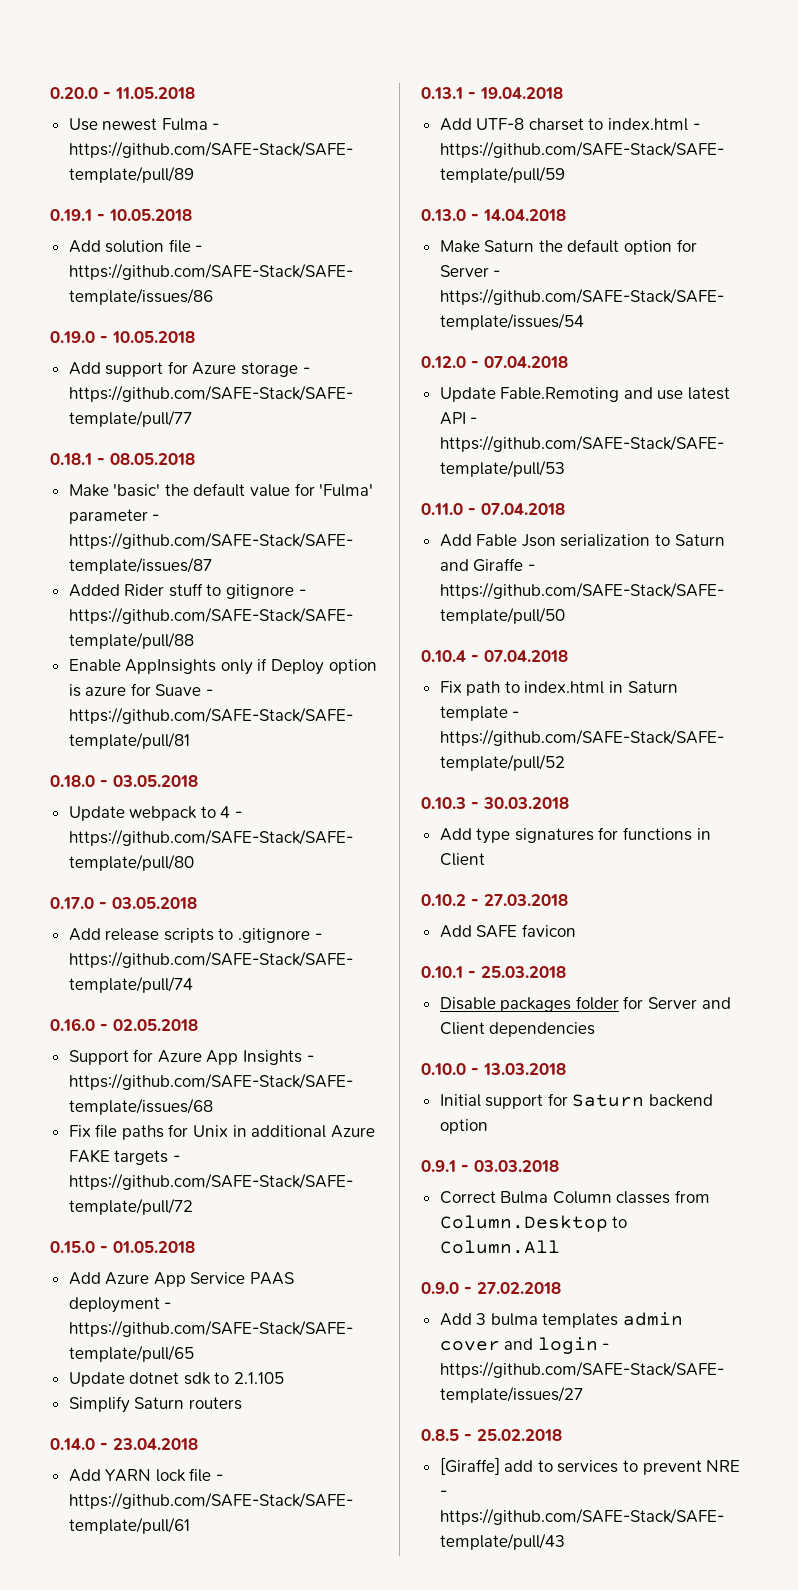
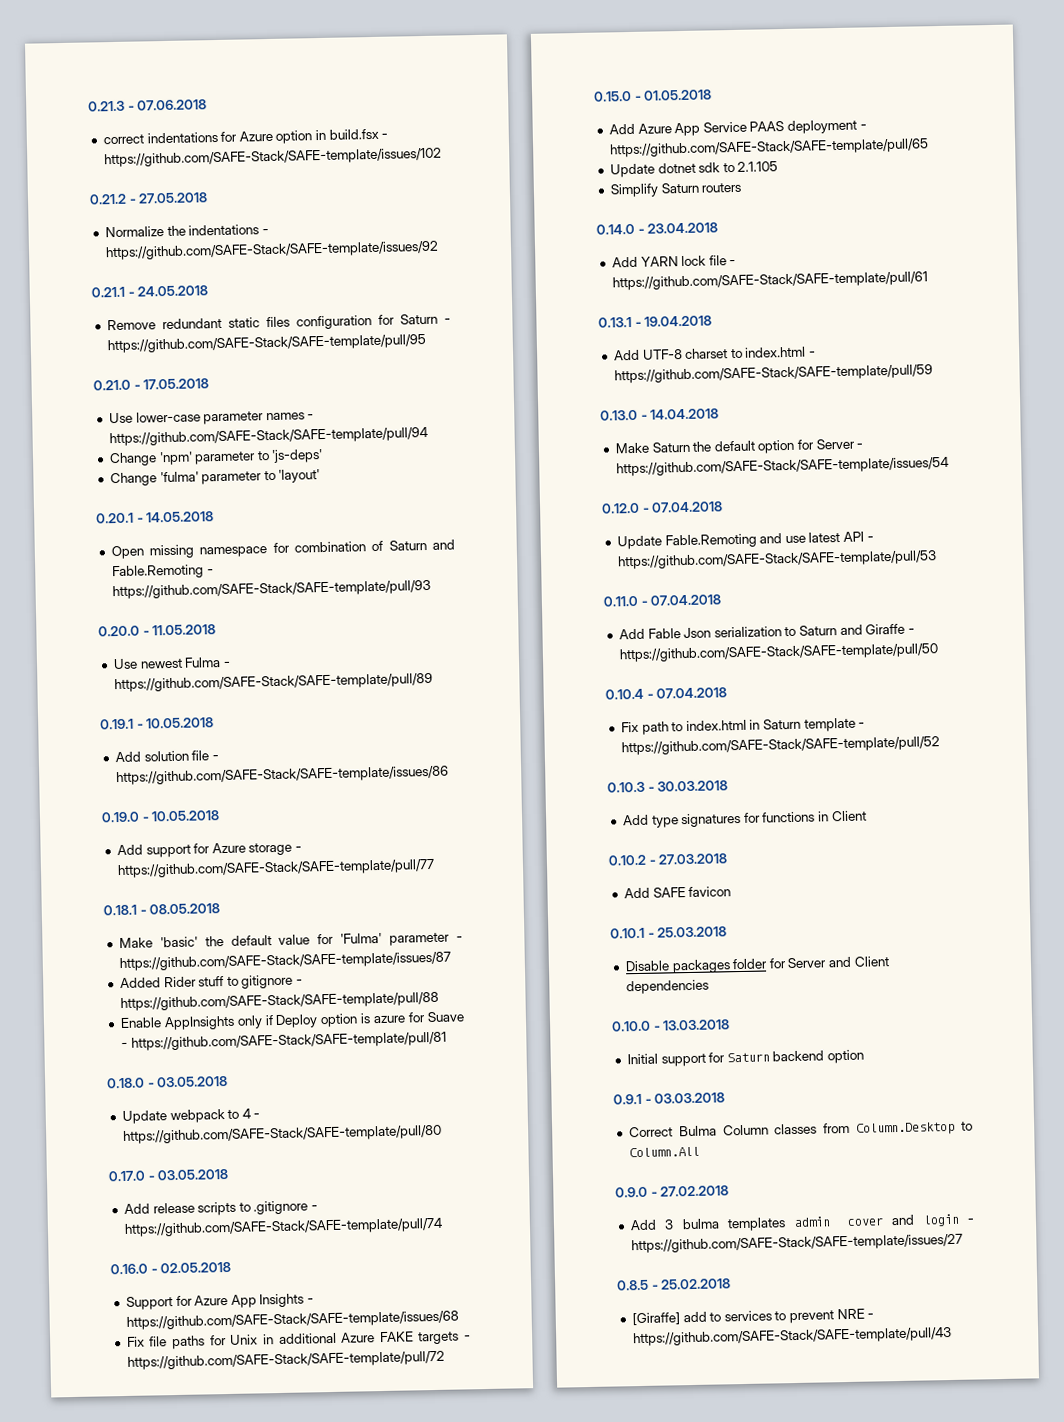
+ 0.21.3 - 07.06.2018
+ correct indentations for Azure option in build.fsx - https://github.com/SAFE-Stack/SAFE-template/issues/102
+ 0.21.2 - 27.05.2018
+ Normalize the indentations - https://github.com/SAFE-Stack/SAFE-template/issues/92
+ 0.21.1 - 24.05.2018
+ Remove redundant static files configuration for Saturn - https://github.com/SAFE-Stack/SAFE-template/pull/95
+ 0.21.0 - 17.05.2018
+ Use lower-case parameter names - https://github.com/SAFE-Stack/SAFE-template/pull/94
+ Change 'npm' parameter to 'js-deps'
+ Change 'fulma' parameter to 'layout'
+ 0.20.1 - 14.05.2018
+ Open missing namespace for combination of Saturn and Fable.Remoting - https://github.com/SAFE-Stack/SAFE-template/pull/93

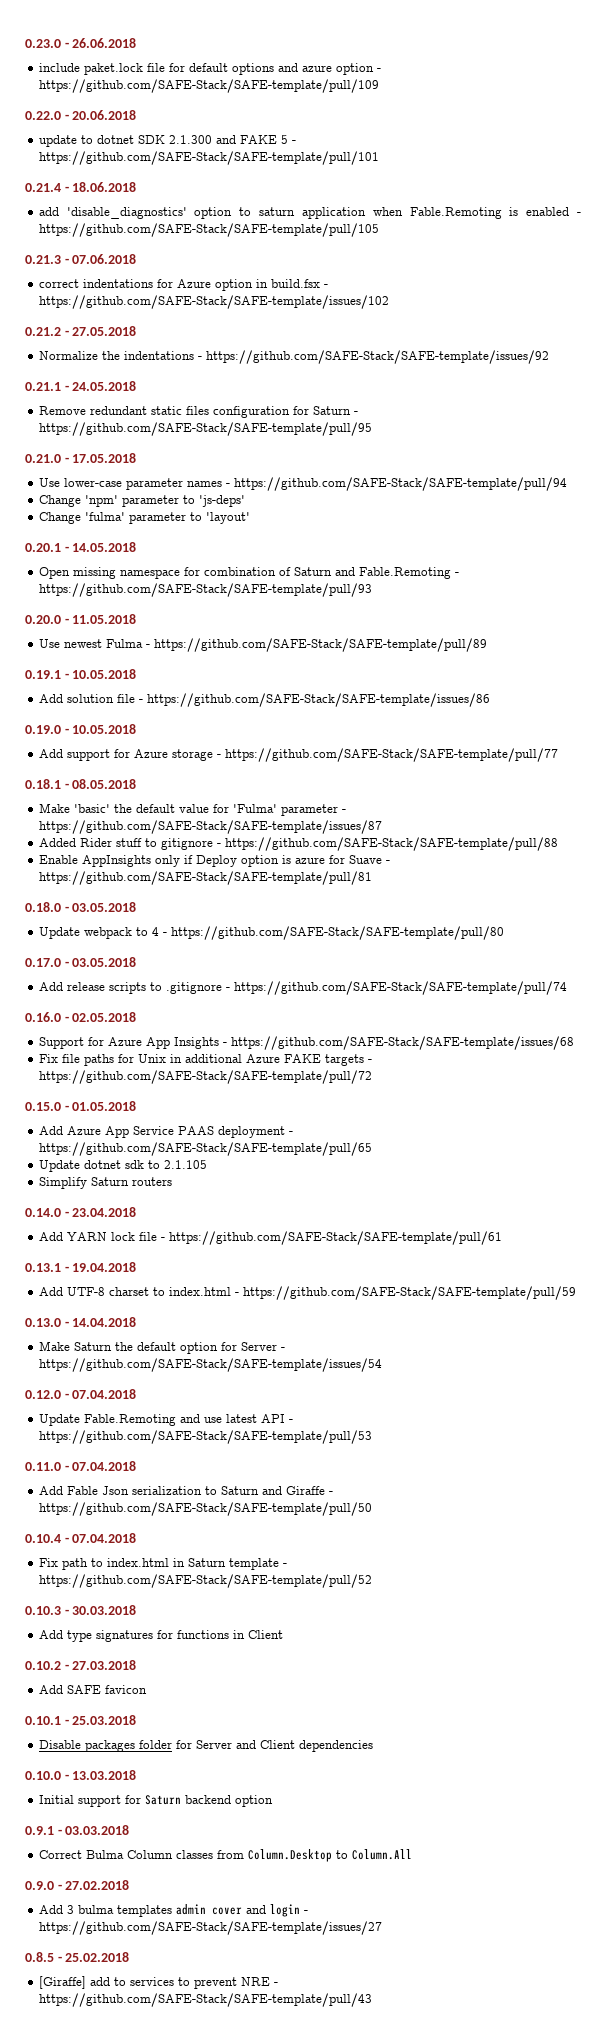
+ 0.23.0 - 26.06.2018
+ include paket.lock file for default options and azure option - https://github.com/SAFE-Stack/SAFE-template/pull/109
+ 0.22.0 - 20.06.2018
+ update to dotnet SDK 2.1.300 and FAKE 5 - https://github.com/SAFE-Stack/SAFE-template/pull/101
+ 0.21.4 - 18.06.2018
+ add 'disable_diagnostics' option to saturn application when Fable.Remoting is enabled - https://github.com/SAFE-Stack/SAFE-template/pull/105

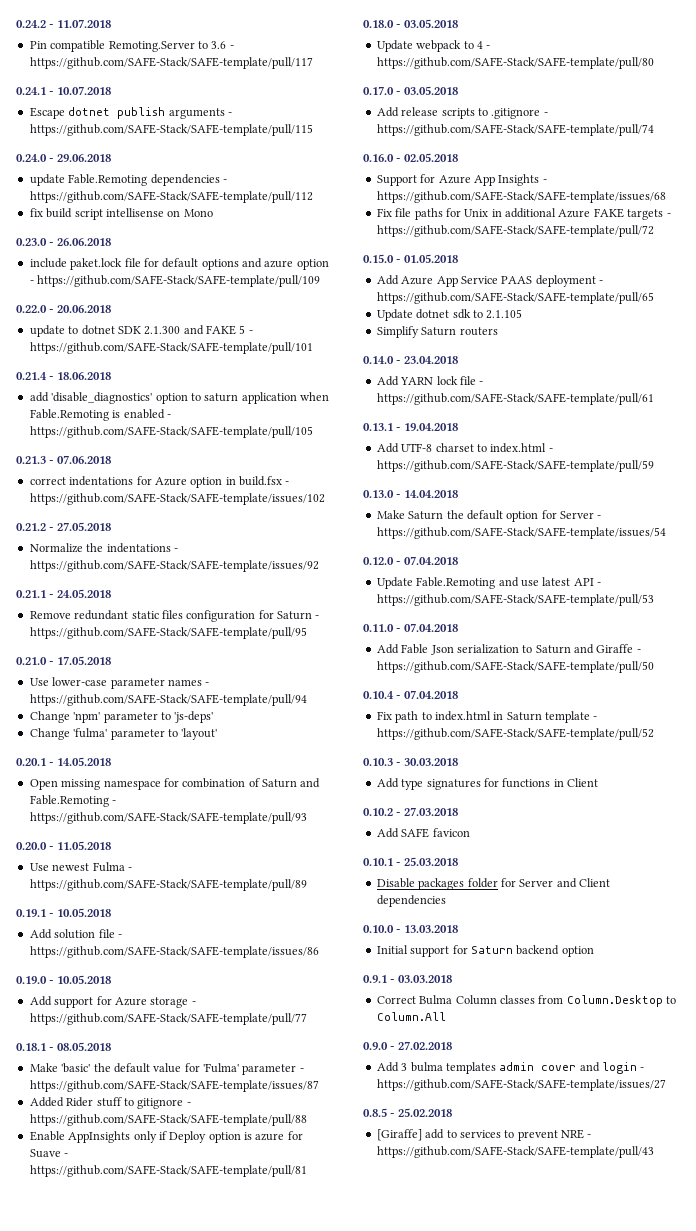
+ 0.24.2 - 11.07.2018
+ Pin compatible Remoting.Server to 3.6 - https://github.com/SAFE-Stack/SAFE-template/pull/117
+ 0.24.1 - 10.07.2018
+ Escape dotnet publish arguments - https://github.com/SAFE-Stack/SAFE-template/pull/115
+ 0.24.0 - 29.06.2018
+ update Fable.Remoting dependencies - https://github.com/SAFE-Stack/SAFE-template/pull/112
+ fix build script intellisense on Mono

